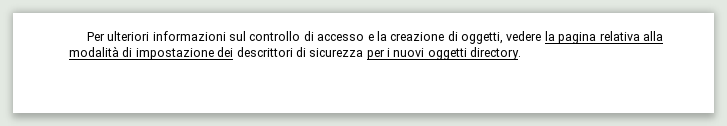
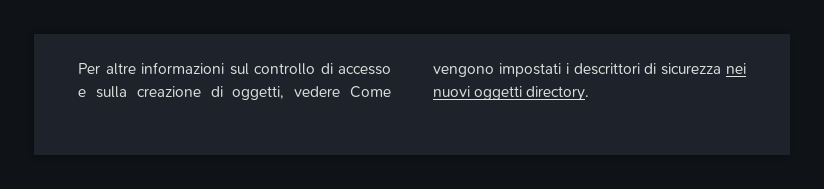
- Per ulteriori informazioni sul controllo di accesso e la creazione di oggetti, vedere la pagina relativa alla modalità di impostazione dei descrittori di sicurezza per i nuovi oggetti directory.
+ Per altre informazioni sul controllo di accesso e sulla creazione di oggetti, vedere Come vengono impostati i descrittori di sicurezza nei nuovi oggetti directory.

